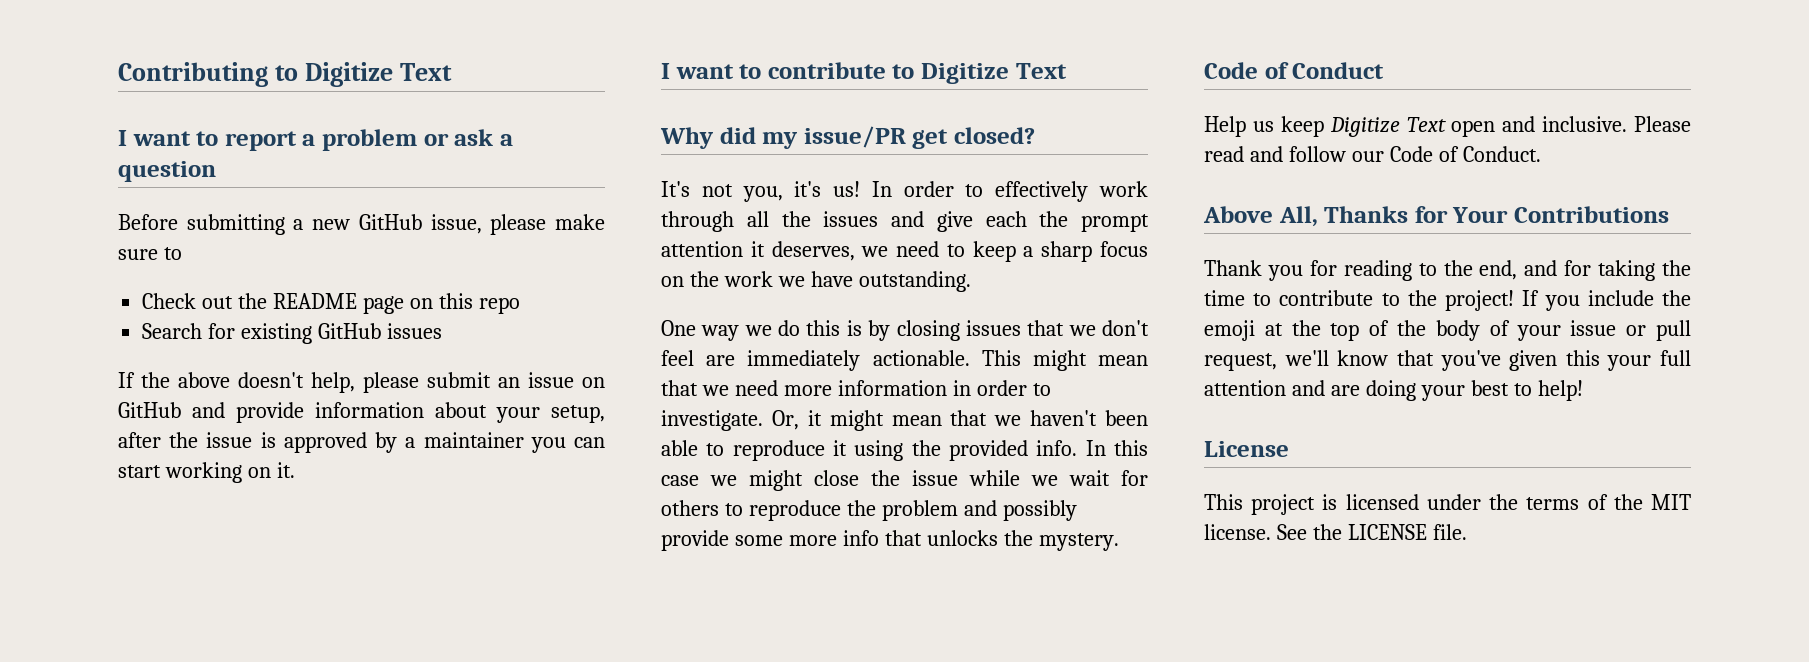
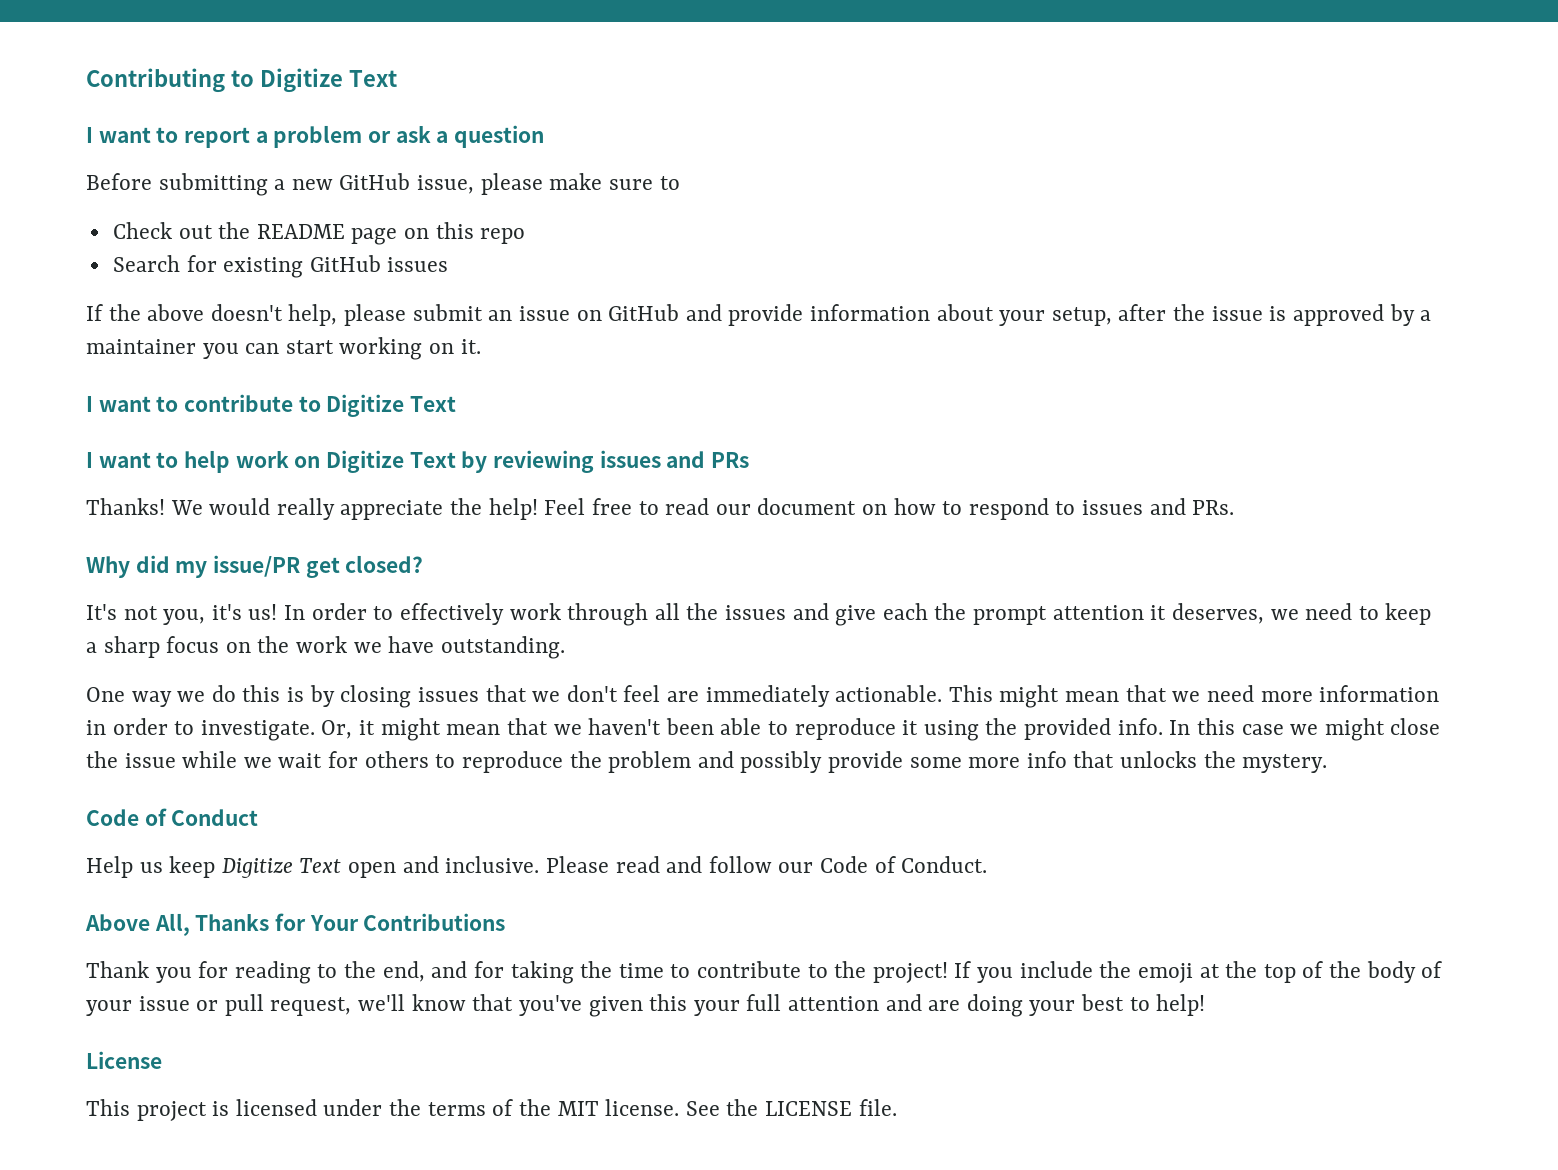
+ I want to help work on Digitize Text by reviewing issues and PRs
+ Thanks! We would really appreciate the help! Feel free to read our document on how to respond to issues and PRs.

